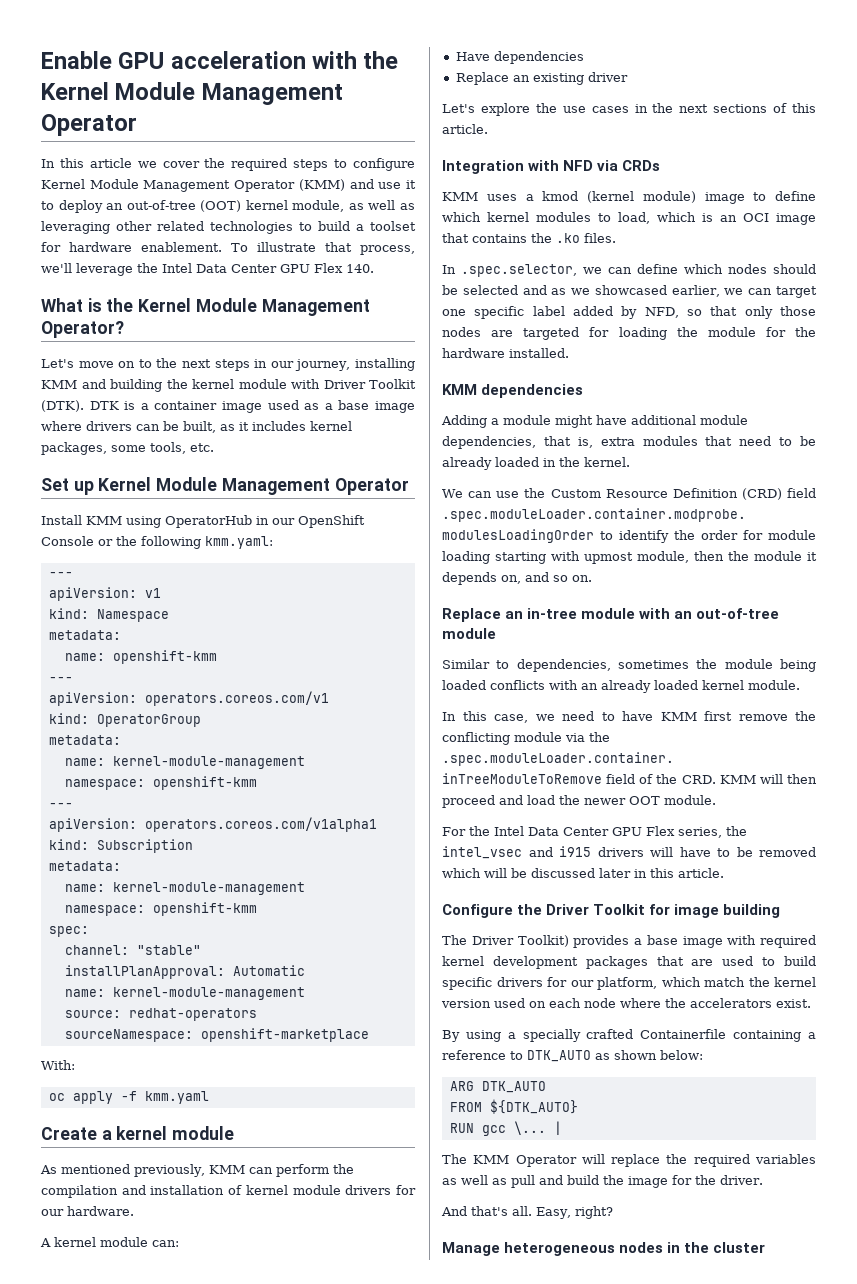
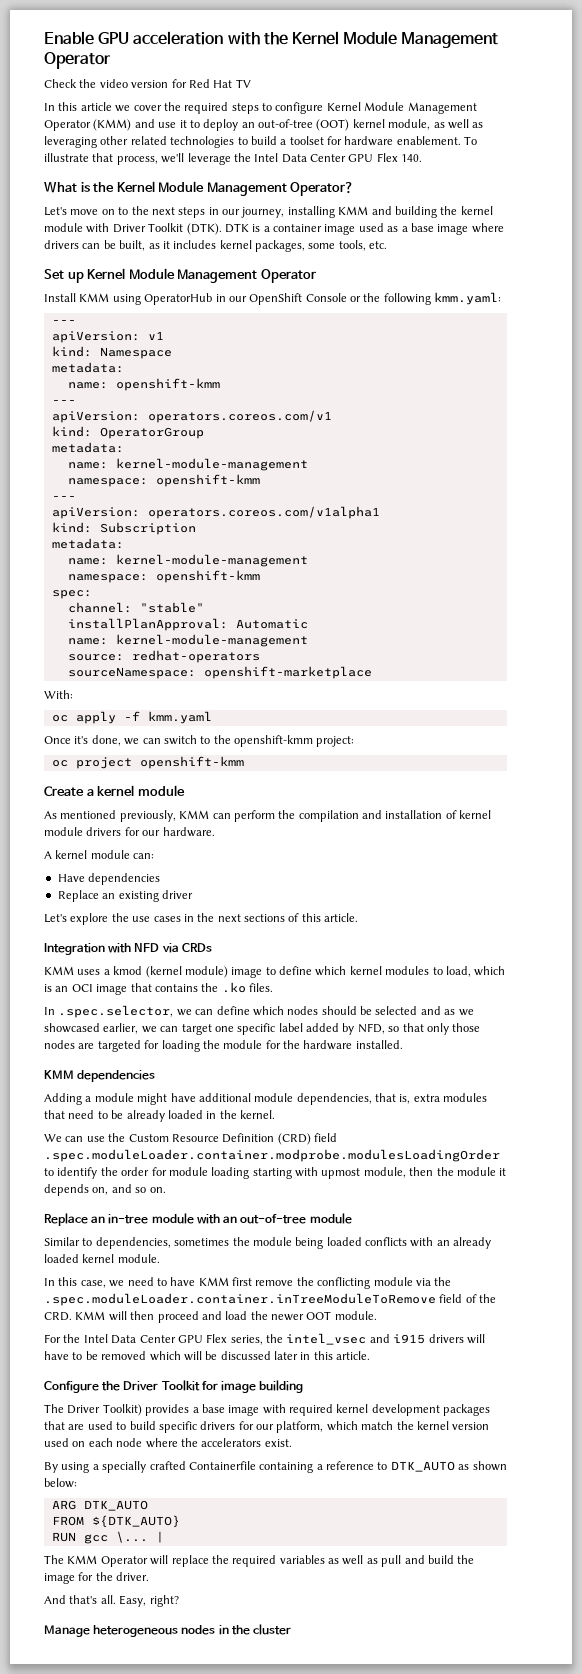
+ Check the video version for Red Hat TV
+ Once it's done, we can switch to the openshift-kmm project:
+ oc project openshift-kmm

